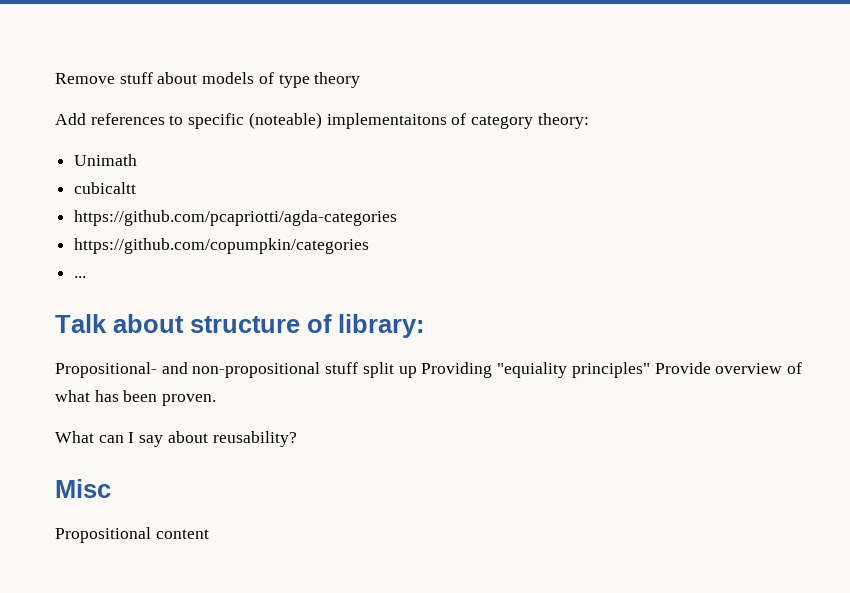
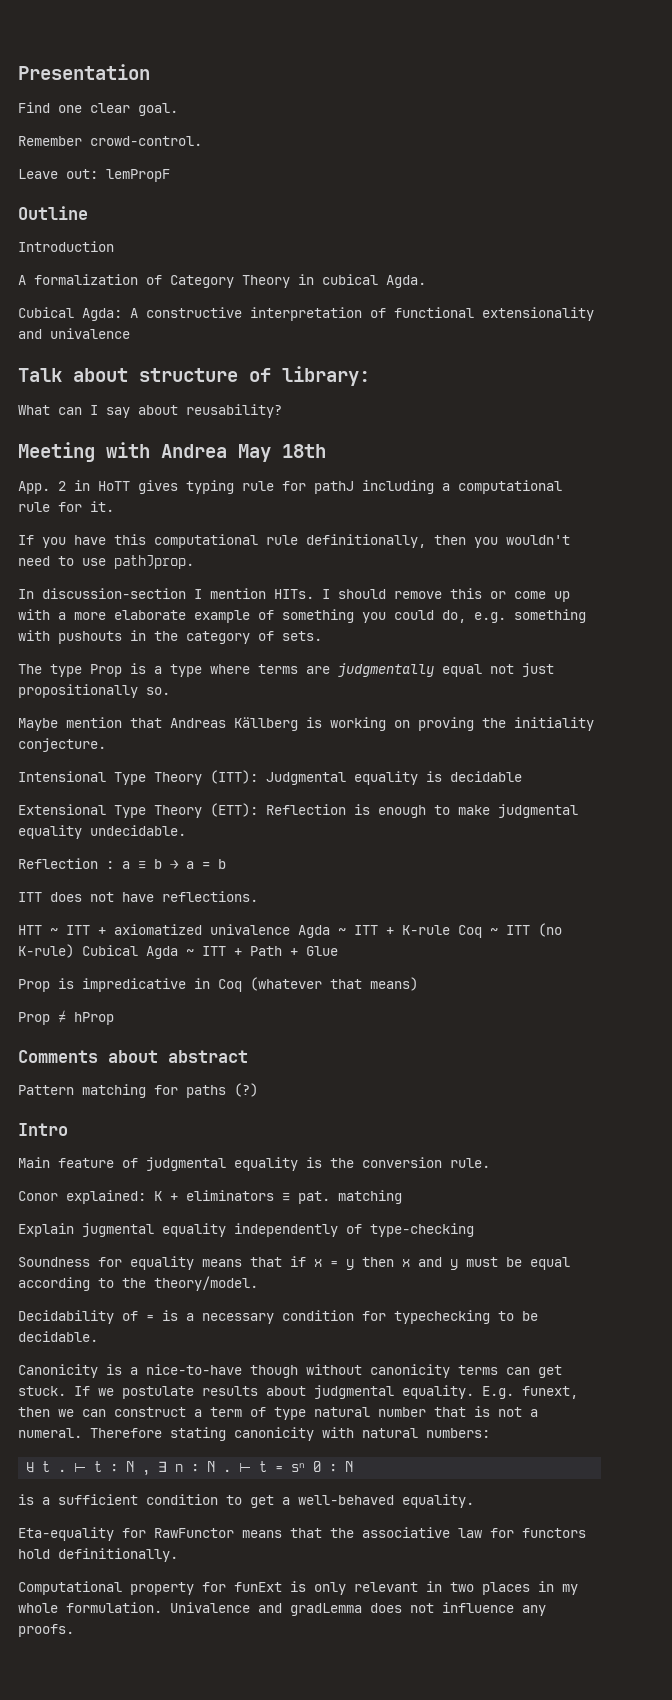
- Remove stuff about models of type theory
- Add references to specific (noteable) implementaitons of category theory:
- Unimath
- cubicaltt
- https://github.com/pcapriotti/agda-categories
- https://github.com/copumpkin/categories
- ...
+ Presentation
+ Find one clear goal.
+ Remember crowd-control.
+ Leave out: lemPropF
+ Outline
+ Introduction
+ A formalization of Category Theory in cubical Agda.
+ Cubical Agda: A constructive interpretation of functional extensionality and univalence
- Propositional- and non-propositional stuff split up Providing "equiality principles" Provide overview of what has been proven.
- Misc
- Propositional content
+ Meeting with Andrea May 18th
+ App. 2 in HoTT gives typing rule for pathJ including a computational rule for it.
+ If you have this computational rule definitionally, then you wouldn't need to use pathJprop.
+ In discussion-section I mention HITs. I should remove this or come up with a more elaborate example of something you could do, e.g. something with pushouts in the category of sets.
+ The type Prop is a type where terms are judgmentally equal not just propositionally so.
+ Maybe mention that Andreas Källberg is working on proving the initiality conjecture.
+ Intensional Type Theory (ITT): Judgmental equality is decidable
+ Extensional Type Theory (ETT): Reflection is enough to make judgmental equality undecidable.
+ Reflection : a ≡ b → a = b
+ ITT does not have reflections.
+ HTT ~ ITT + axiomatized univalence Agda ~ ITT + K-rule Coq ~ ITT (no K-rule) Cubical Agda ~ ITT + Path + Glue
+ Prop is impredicative in Coq (whatever that means)
+ Prop ≠ hProp
+ Comments about abstract
+ Pattern matching for paths (?)
+ Intro
+ Main feature of judgmental equality is the conversion rule.
+ Conor explained: K + eliminators ≡ pat. matching
+ Explain jugmental equality independently of type-checking
+ Soundness for equality means that if x = y then x and y must be equal according to the theory/model.
+ Decidability of = is a necessary condition for typechecking to be decidable.
+ Canonicity is a nice-to-have though without canonicity terms can get stuck. If we postulate results about judgmental equality. E.g. funext, then we can construct a term of type natural number that is not a numeral. Therefore stating canonicity with natural numbers:
+ ∀ t . ⊢ t : N , ∃ n : N . ⊢ t = sⁿ 0 : N
+ is a sufficient condition to get a well-behaved equality.
+ Eta-equality for RawFunctor means that the associative law for functors hold definitionally.
+ Computational property for funExt is only relevant in two places in my whole formulation. Univalence and gradLemma does not influence any proofs.

